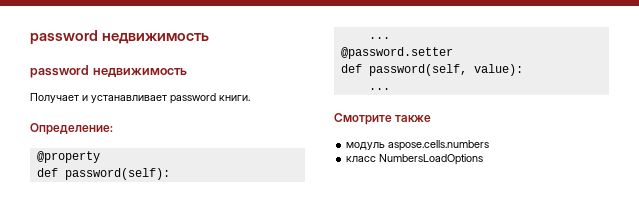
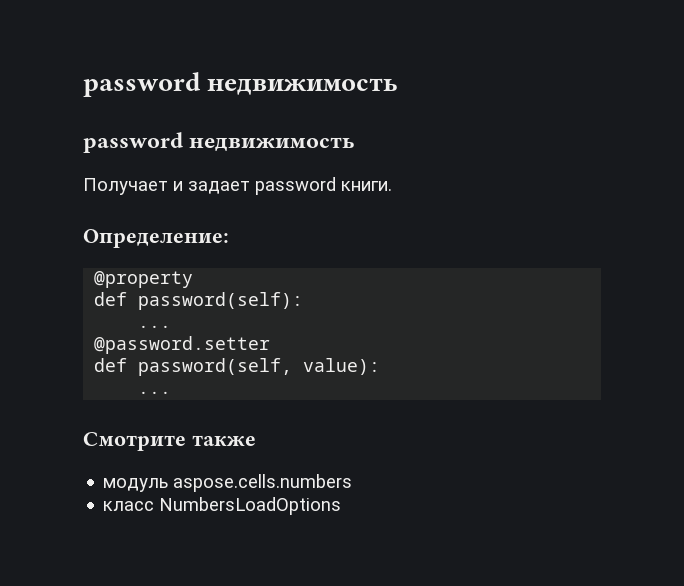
- Получает и устанавливает password книги.
+ Получает и задает password книги.

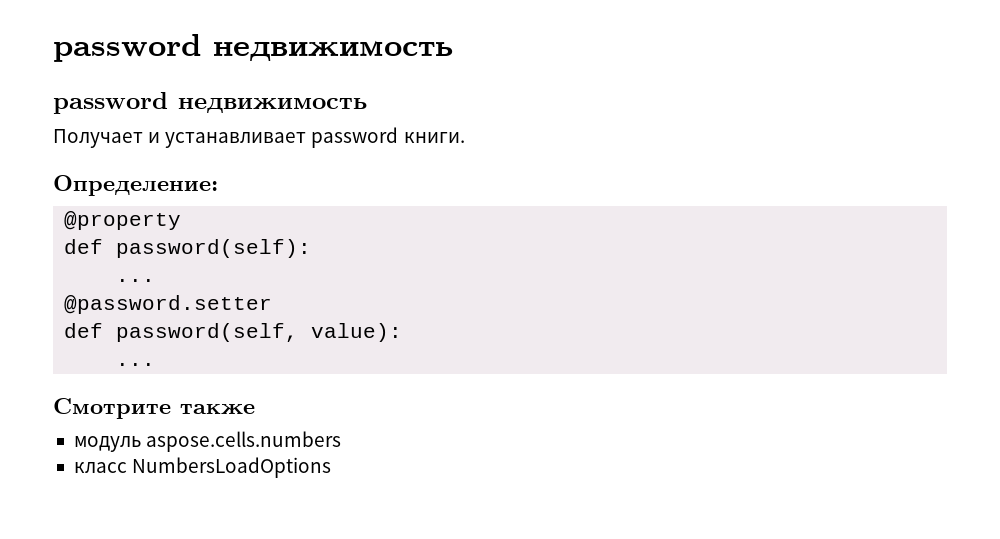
- Получает и задает password книги.
+ Получает и устанавливает password книги.

